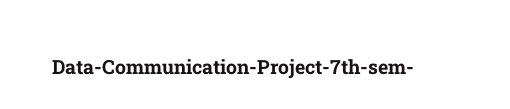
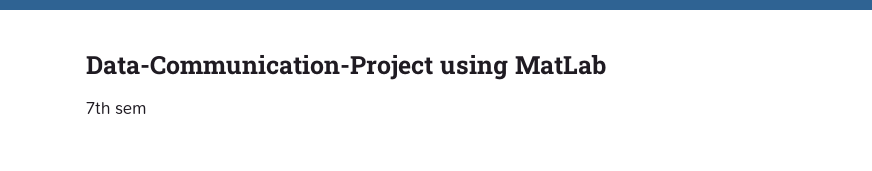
- Data-Communication-Project-7th-sem-
+ Data-Communication-Project using MatLab
+ 7th sem

